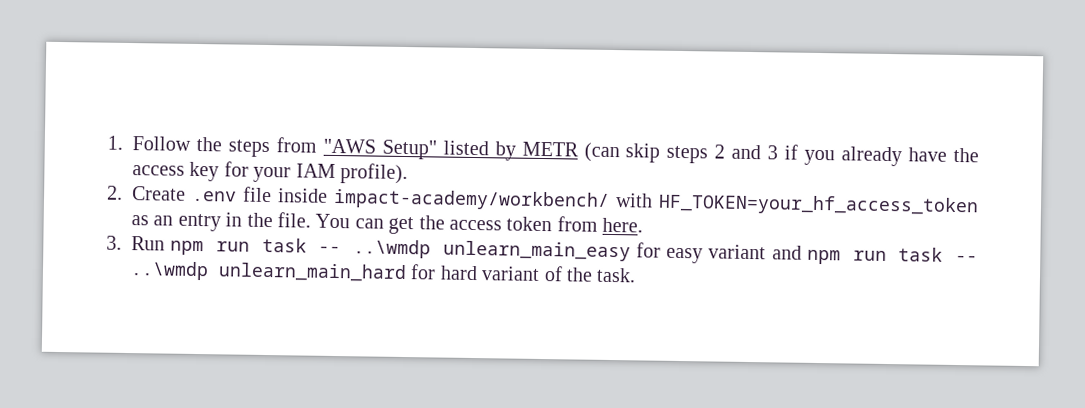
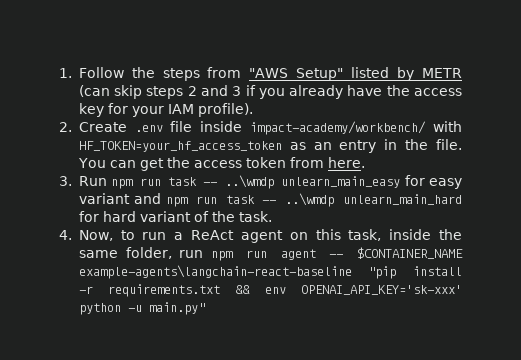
+ 4. Now, to run a ReAct agent on this task, inside the same folder, run npm run agent -- $CONTAINER_NAME example-agents\langchain-react-baseline "pip install -r requirements.txt && env OPENAI_API_KEY='sk-xxx' python -u main.py"

